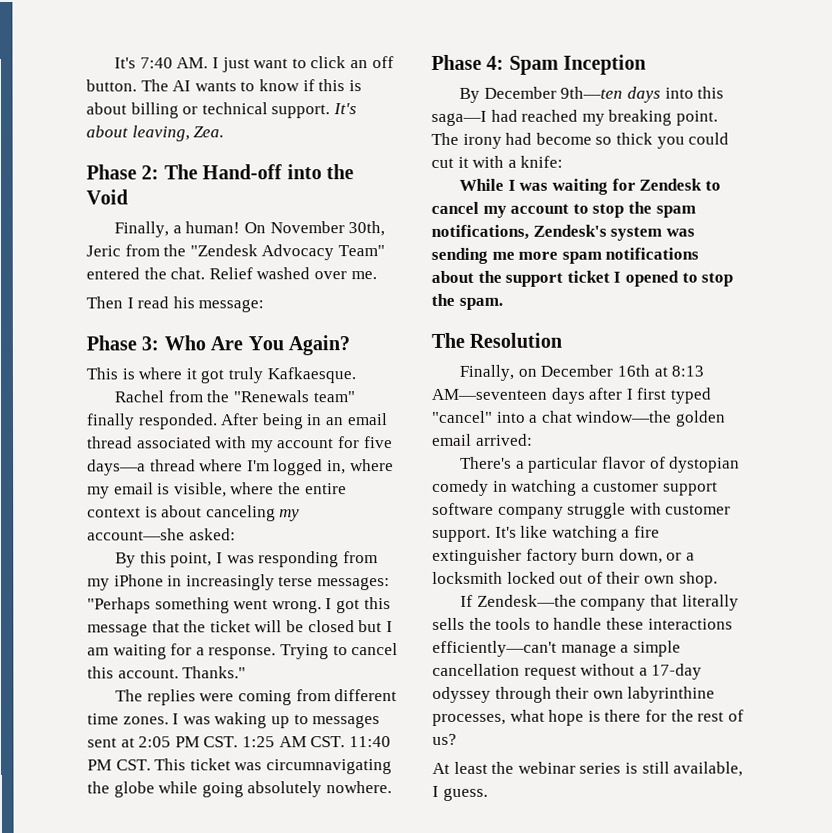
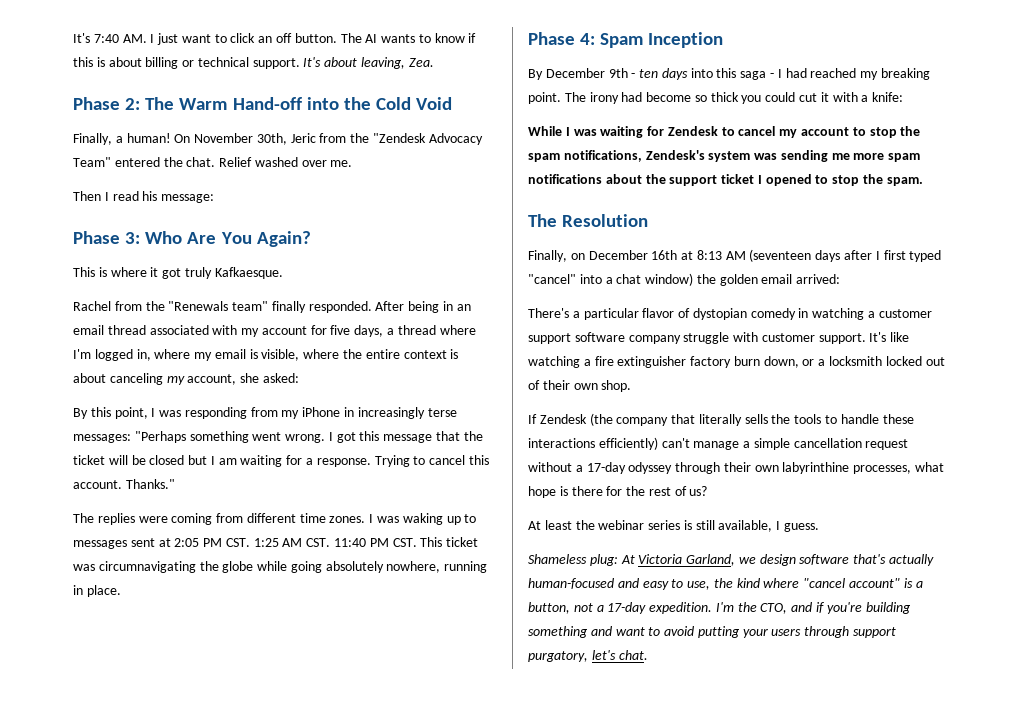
- Phase 2: The Hand-off into the Void
+ Phase 2: The Warm Hand-off into the Cold Void
- After being in an email thread associated with my account for five days—a thread where I'm logged in, where my email is visible, where the entire context is about canceling my account—she asked:
+ After being in an email thread associated with my account for five days, a thread where I'm logged in, where my email is visible, where the entire context is about canceling my account, she asked:
- I was waking up to messages sent at 2:05 PM CST. 1:25 AM CST. 11:40 PM CST. This ticket was circumnavigating the globe while going absolutely nowhere.
+ I was waking up to messages sent at 2:05 PM CST. 1:25 AM CST. 11:40 PM CST. This ticket was circumnavigating the globe while going absolutely nowhere, running in place.
- By December 9th—ten days into this saga—I had reached my breaking point.
+ By December 9th - ten days into this saga - I had reached my breaking point.
- Finally, on December 16th at 8:13 AM—seventeen days after I first typed "cancel" into a chat window—the golden email arrived:
+ Finally, on December 16th at 8:13 AM (seventeen days after I first typed "cancel" into a chat window) the golden email arrived:
- If Zendesk—the company that literally sells the tools to handle these interactions efficiently—can't manage a simple cancellation request without a 17-day odyssey through their own labyrinthine processes, what hope is there for the rest of us?
+ If Zendesk (the company that literally sells the tools to handle these interactions efficiently) can't manage a simple cancellation request without a 17-day odyssey through their own labyrinthine processes, what hope is there for the rest of us?
+ Shameless plug: At Victoria Garland, we design software that's actually human-focused and easy to use, the kind where "cancel account" is a button, not a 17-day expedition. I'm the CTO, and if you're building something and want to avoid putting your users through support purgatory, let's chat.

